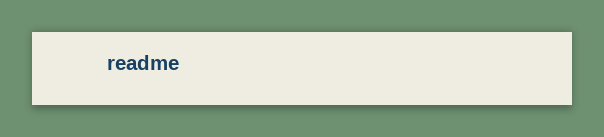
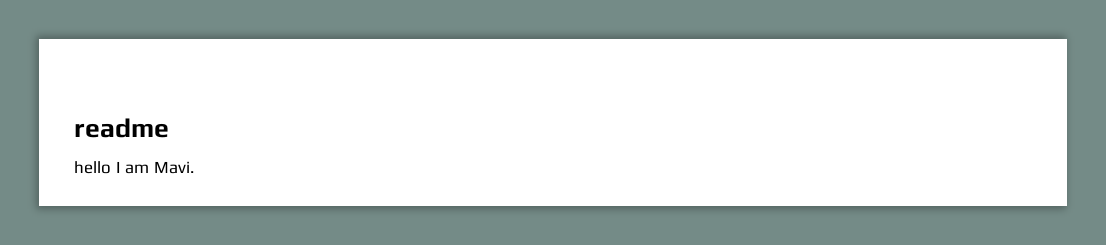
+ hello I am Mavi.

